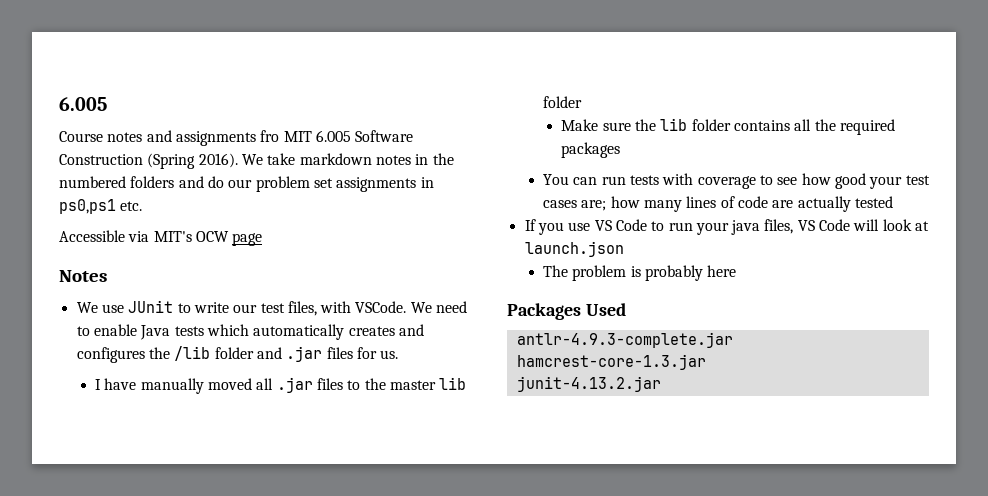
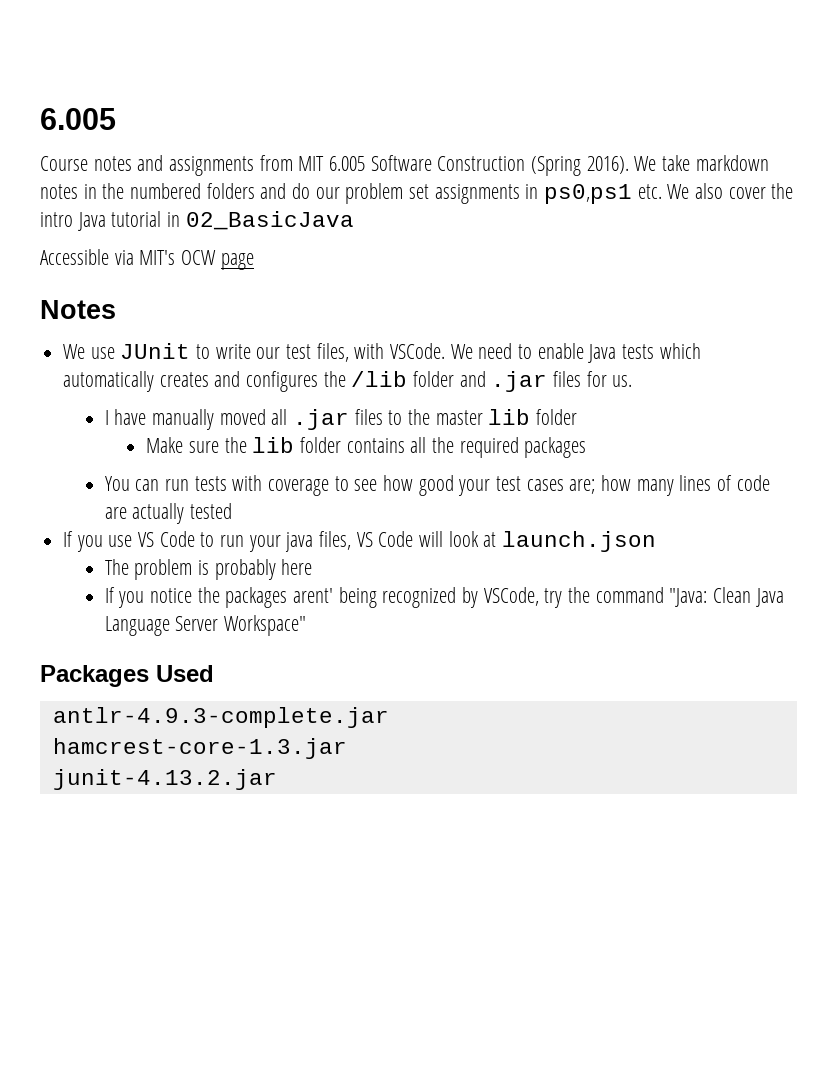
- Course notes and assignments fro MIT 6.005 Software Construction (Spring 2016).
+ Course notes and assignments from MIT 6.005 Software Construction (Spring 2016).
- We take markdown notes in the numbered folders and do our problem set assignments in ps0,ps1 etc.
+ We take markdown notes in the numbered folders and do our problem set assignments in ps0,ps1 etc. We also cover the intro Java tutorial in 02_BasicJava
+ If you notice the packages arent' being recognized by VSCode, try the command "Java: Clean Java Language Server Workspace"

